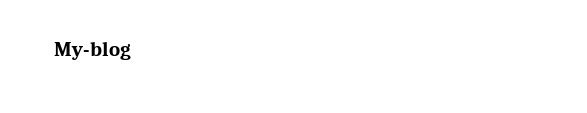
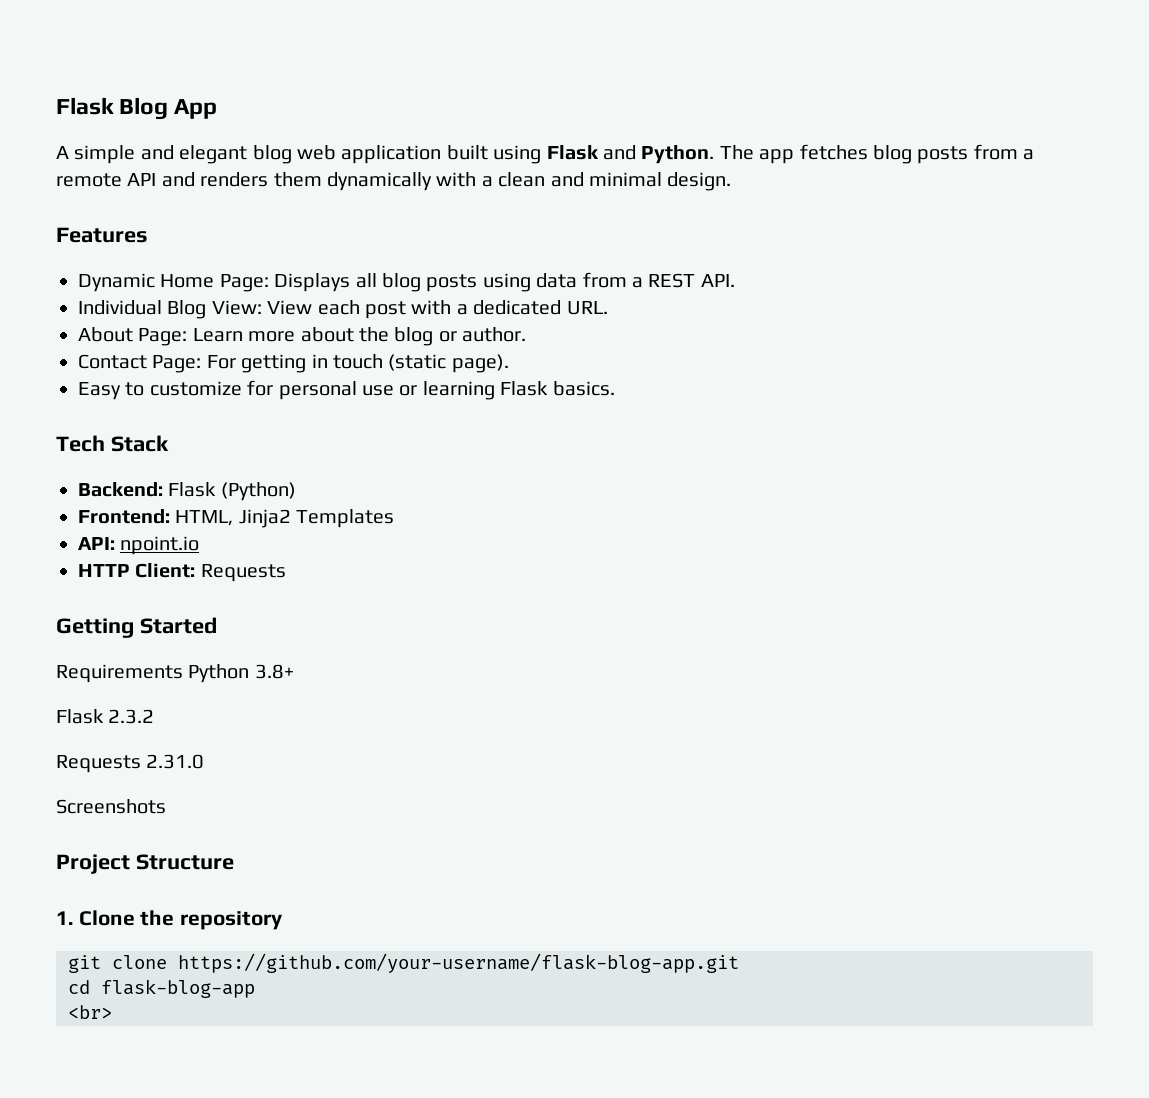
- My-blog
+ Flask Blog App
+ A simple and elegant blog web application built using Flask and Python. The app fetches blog posts from a remote API and renders them dynamically with a clean and minimal design.
+ Features
+ Dynamic Home Page: Displays all blog posts using data from a REST API.
+ Individual Blog View: View each post with a dedicated URL.
+ About Page: Learn more about the blog or author.
+ Contact Page: For getting in touch (static page).
+ Easy to customize for personal use or learning Flask basics.
+ Tech Stack
+ Backend: Flask (Python)
+ Frontend: HTML, Jinja2 Templates
+ API: npoint.io
+ HTTP Client: Requests
+ Getting Started
+ Requirements Python 3.8+
+ Flask 2.3.2
+ Requests 2.31.0
+ Screenshots
+ Project Structure
+ 1. Clone the repository
+ git clone https://github.com/your-username/flask-blog-app.git
+ cd flask-blog-app
+ <br>

